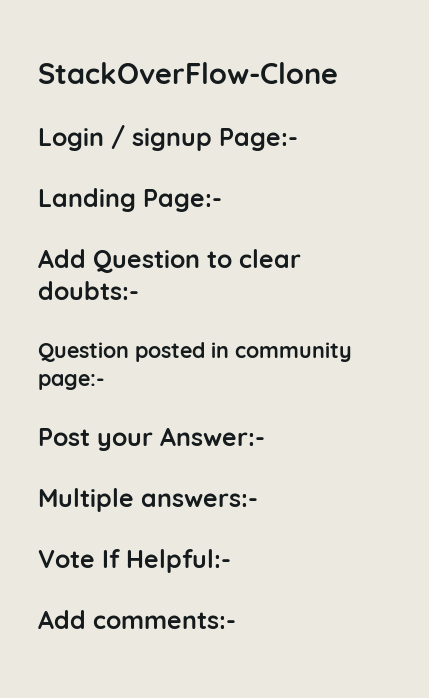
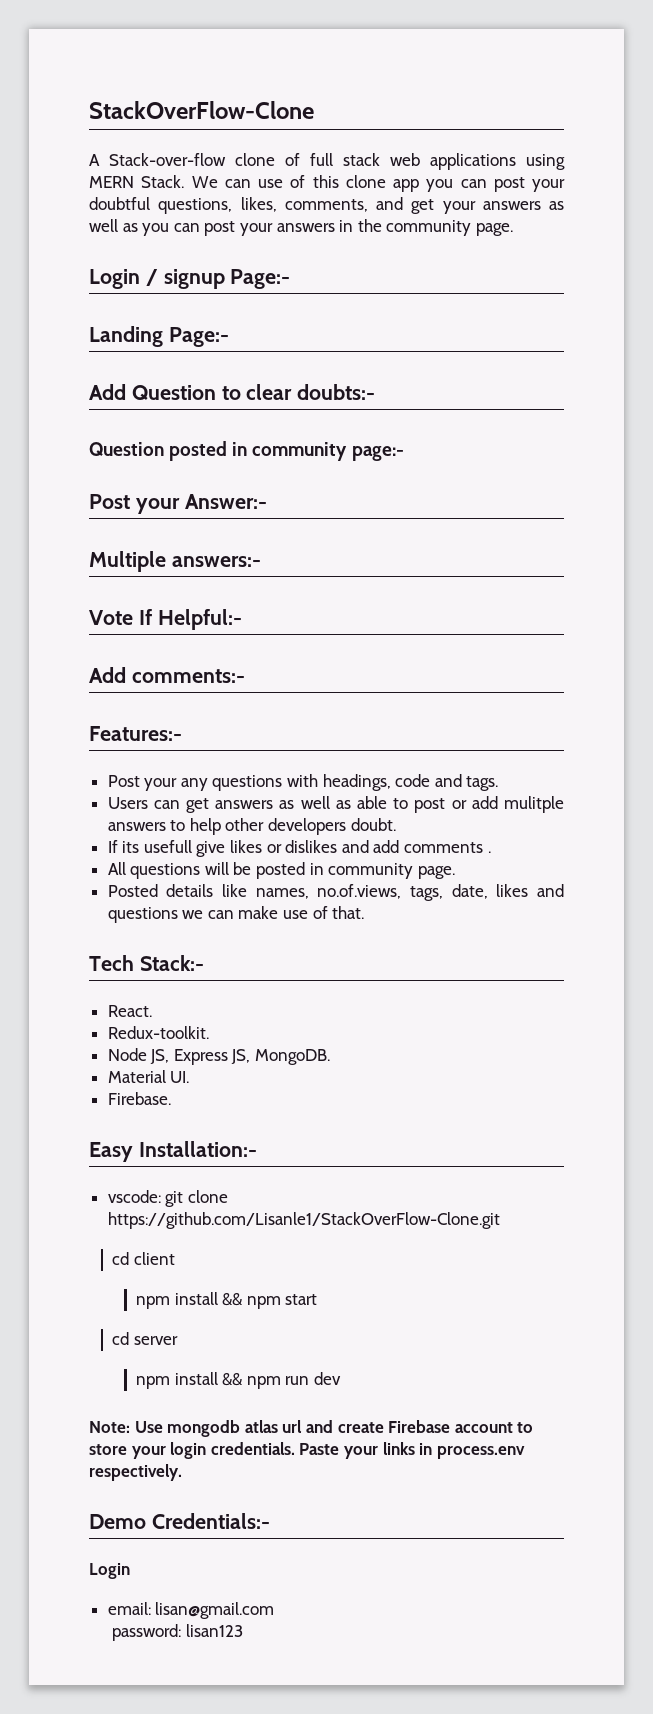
+ A Stack-over-flow clone of full stack web applications using MERN Stack. We can use of this clone app you can post your doubtful questions, likes, comments, and get your answers as well as you can post your answers in the community page.
+ Features:-
+ Post your any questions with headings, code and tags.
+ Users can get answers as well as able to post or add mulitple answers to help other developers doubt.
+ If its usefull give likes or dislikes and add comments .
+ All questions will be posted in community page.
+ Posted details like names, no.of.views, tags, date, likes and questions we can make use of that.
+ Tech Stack:-
+ React.
+ Redux-toolkit.
+ Node JS, Express JS, MongoDB.
+ Material UI.
+ Firebase.
+ Easy Installation:-
+ vscode: git clone https://github.com/Lisanle1/StackOverFlow-Clone.git
+ cd client
+ npm install && npm start
+ cd server
+ npm install && npm run dev
+ Note: Use mongodb atlas url and create Firebase account to store your login credentials. Paste your links in process.env respectively.
+ Demo Credentials:-
+ Login
+ email: lisan@gmail.com
+ password: lisan123

